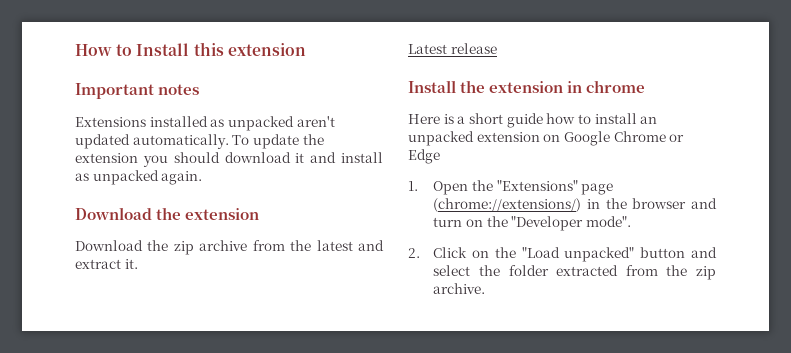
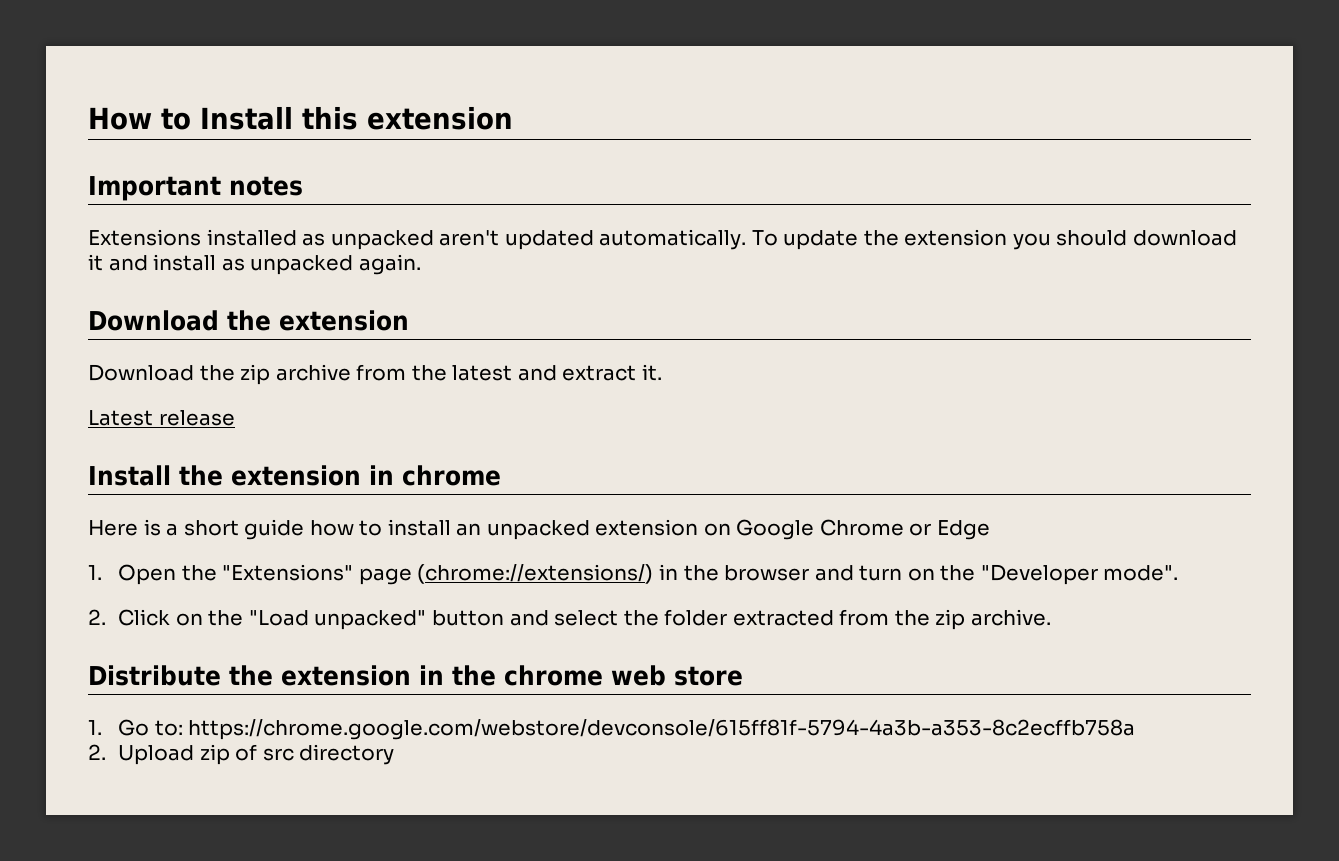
+ Distribute the extension in the chrome web store
+ 1. Go to: https://chrome.google.com/webstore/devconsole/615ff81f-5794-4a3b-a353-8c2ecffb758a
+ 2. Upload zip of src directory

